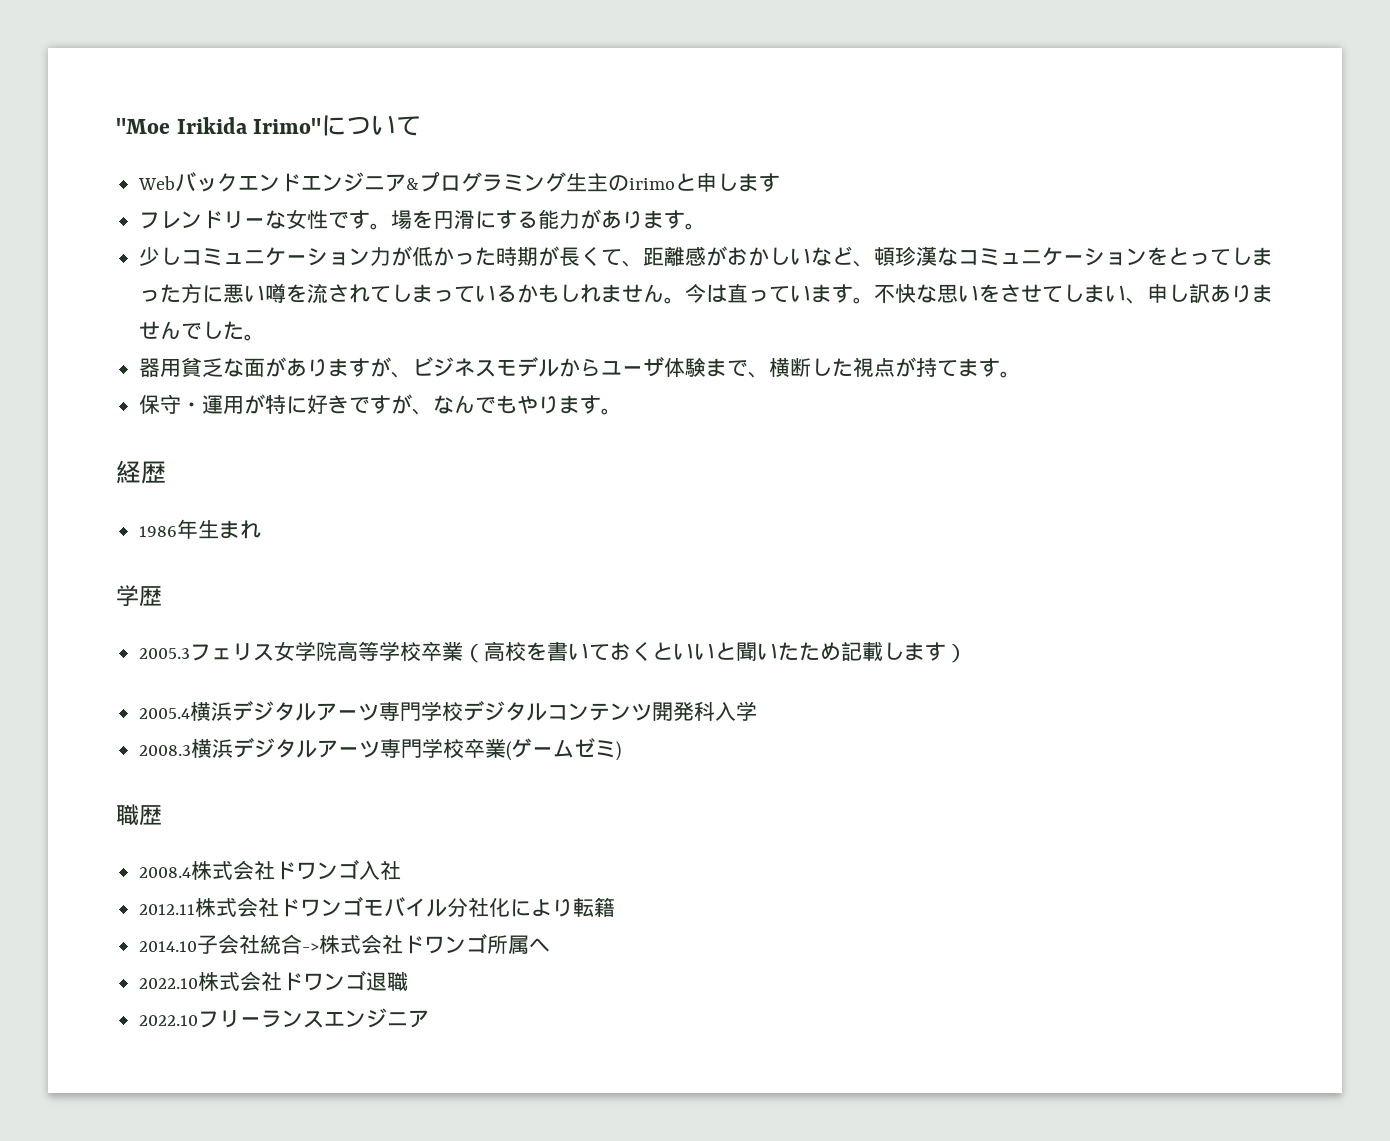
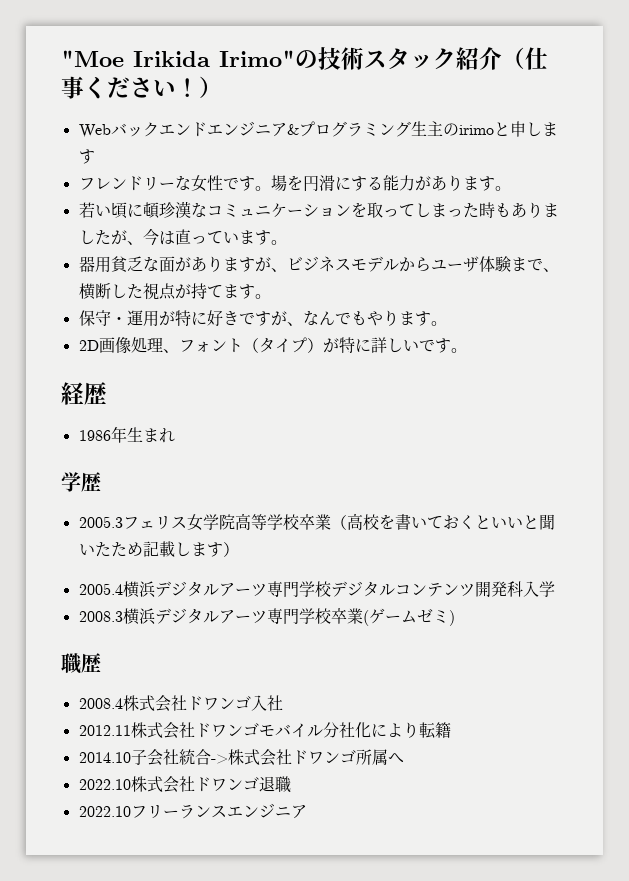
- "Moe Irikida Irimo"について
+ "Moe Irikida Irimo"の技術スタック紹介（仕事ください！）
- 少しコミュニケーション力が低かった時期が長くて、距離感がおかしいなど、頓珍漢なコミュニケーションをとってしまった方に悪い噂を流されてしまっているかもしれません。今は直っています。不快な思いをさせてしまい、申し訳ありませんでした。
+ 若い頃に頓珍漢なコミュニケーションを取ってしまった時もありましたが、今は直っています。
+ 2D画像処理、フォント（タイプ）が特に詳しいです。

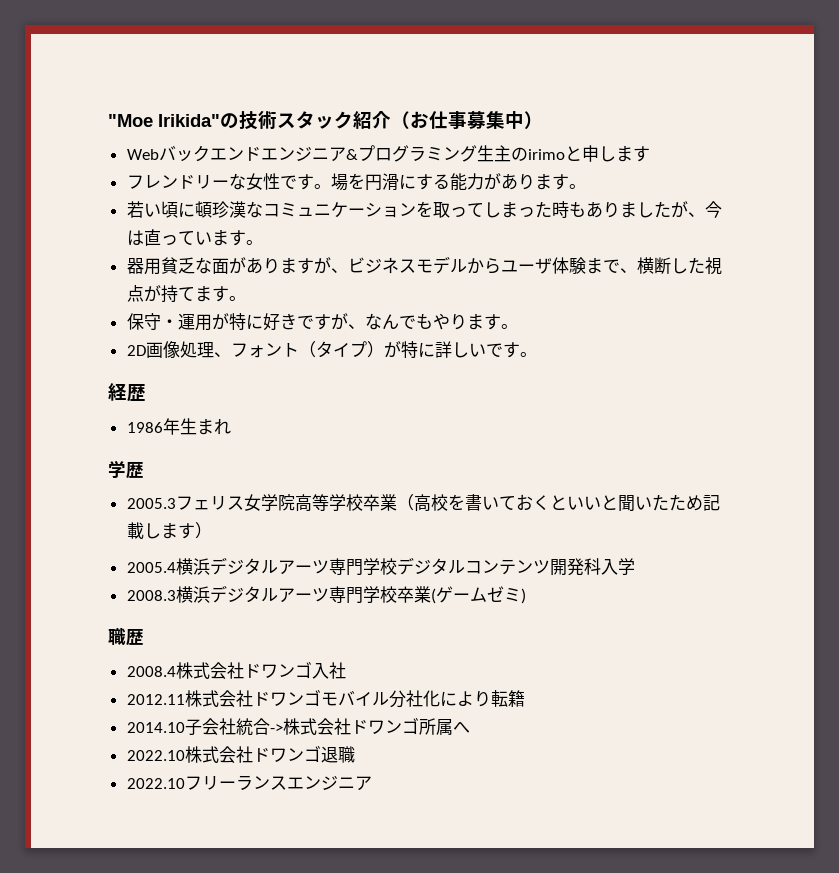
- "Moe Irikida Irimo"の技術スタック紹介（仕事ください！）
+ "Moe Irikida"の技術スタック紹介（お仕事募集中）

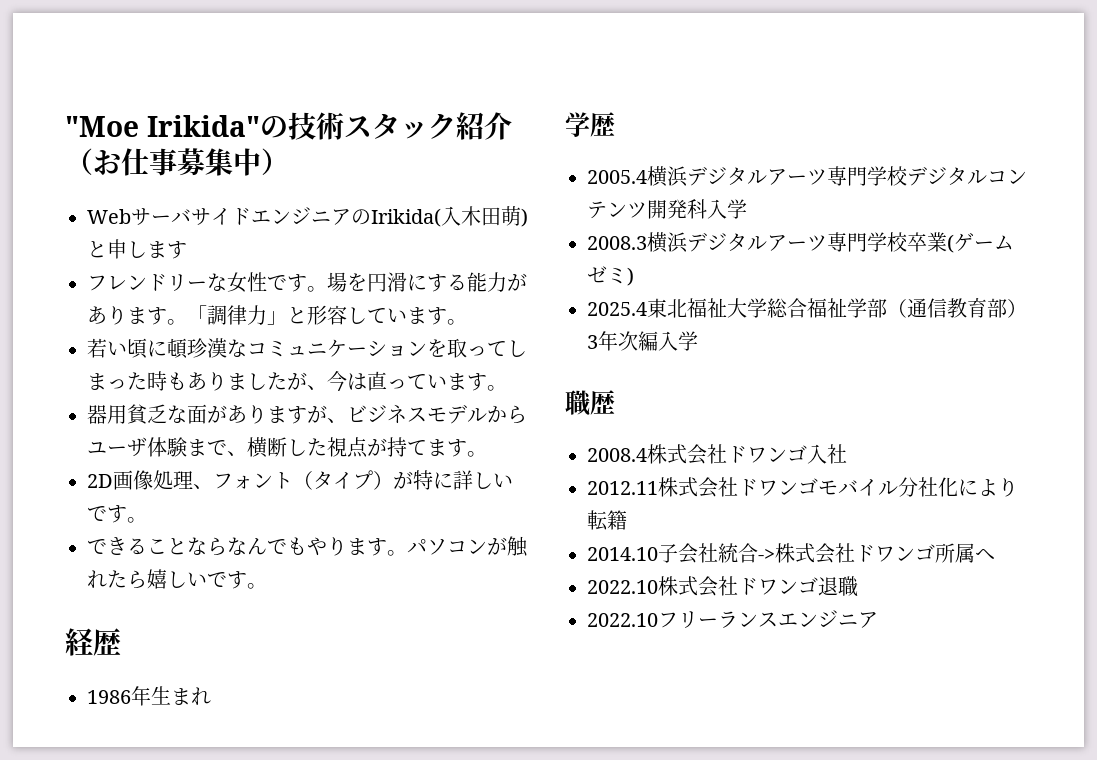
- Webバックエンドエンジニア&プログラミング生主のirimoと申します
+ WebサーバサイドエンジニアのIrikida(入木田萌)と申します
+ 「調律力」と形容しています。
- 保守・運用が特に好きですが、なんでもやります。
+ できることならなんでもやります。パソコンが触れたら嬉しいです。
- 2005.3フェリス女学院高等学校卒業（高校を書いておくといいと聞いたため記載します）
+ 2025.4東北福祉大学総合福祉学部（通信教育部）3年次編入学

